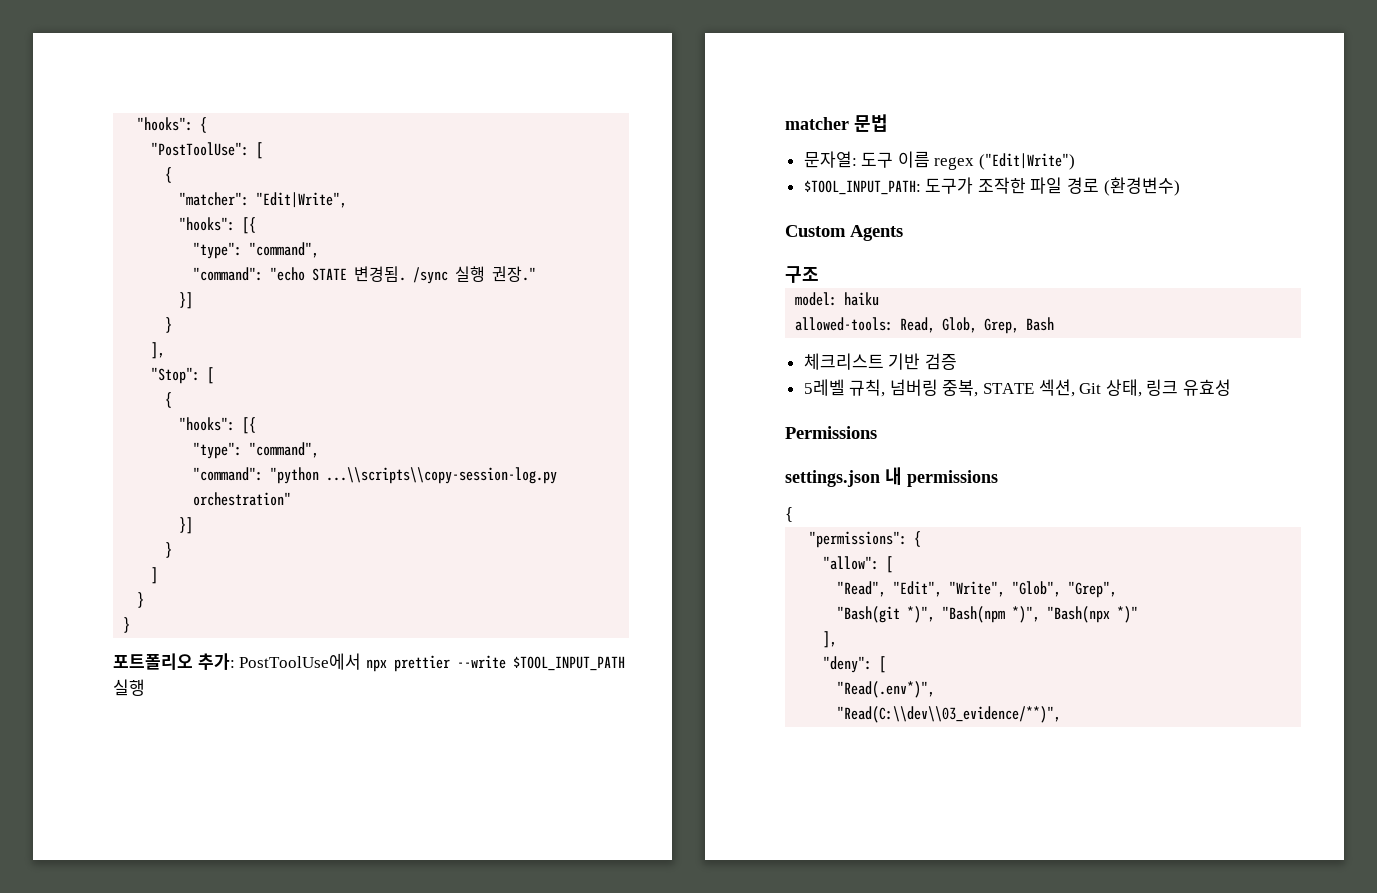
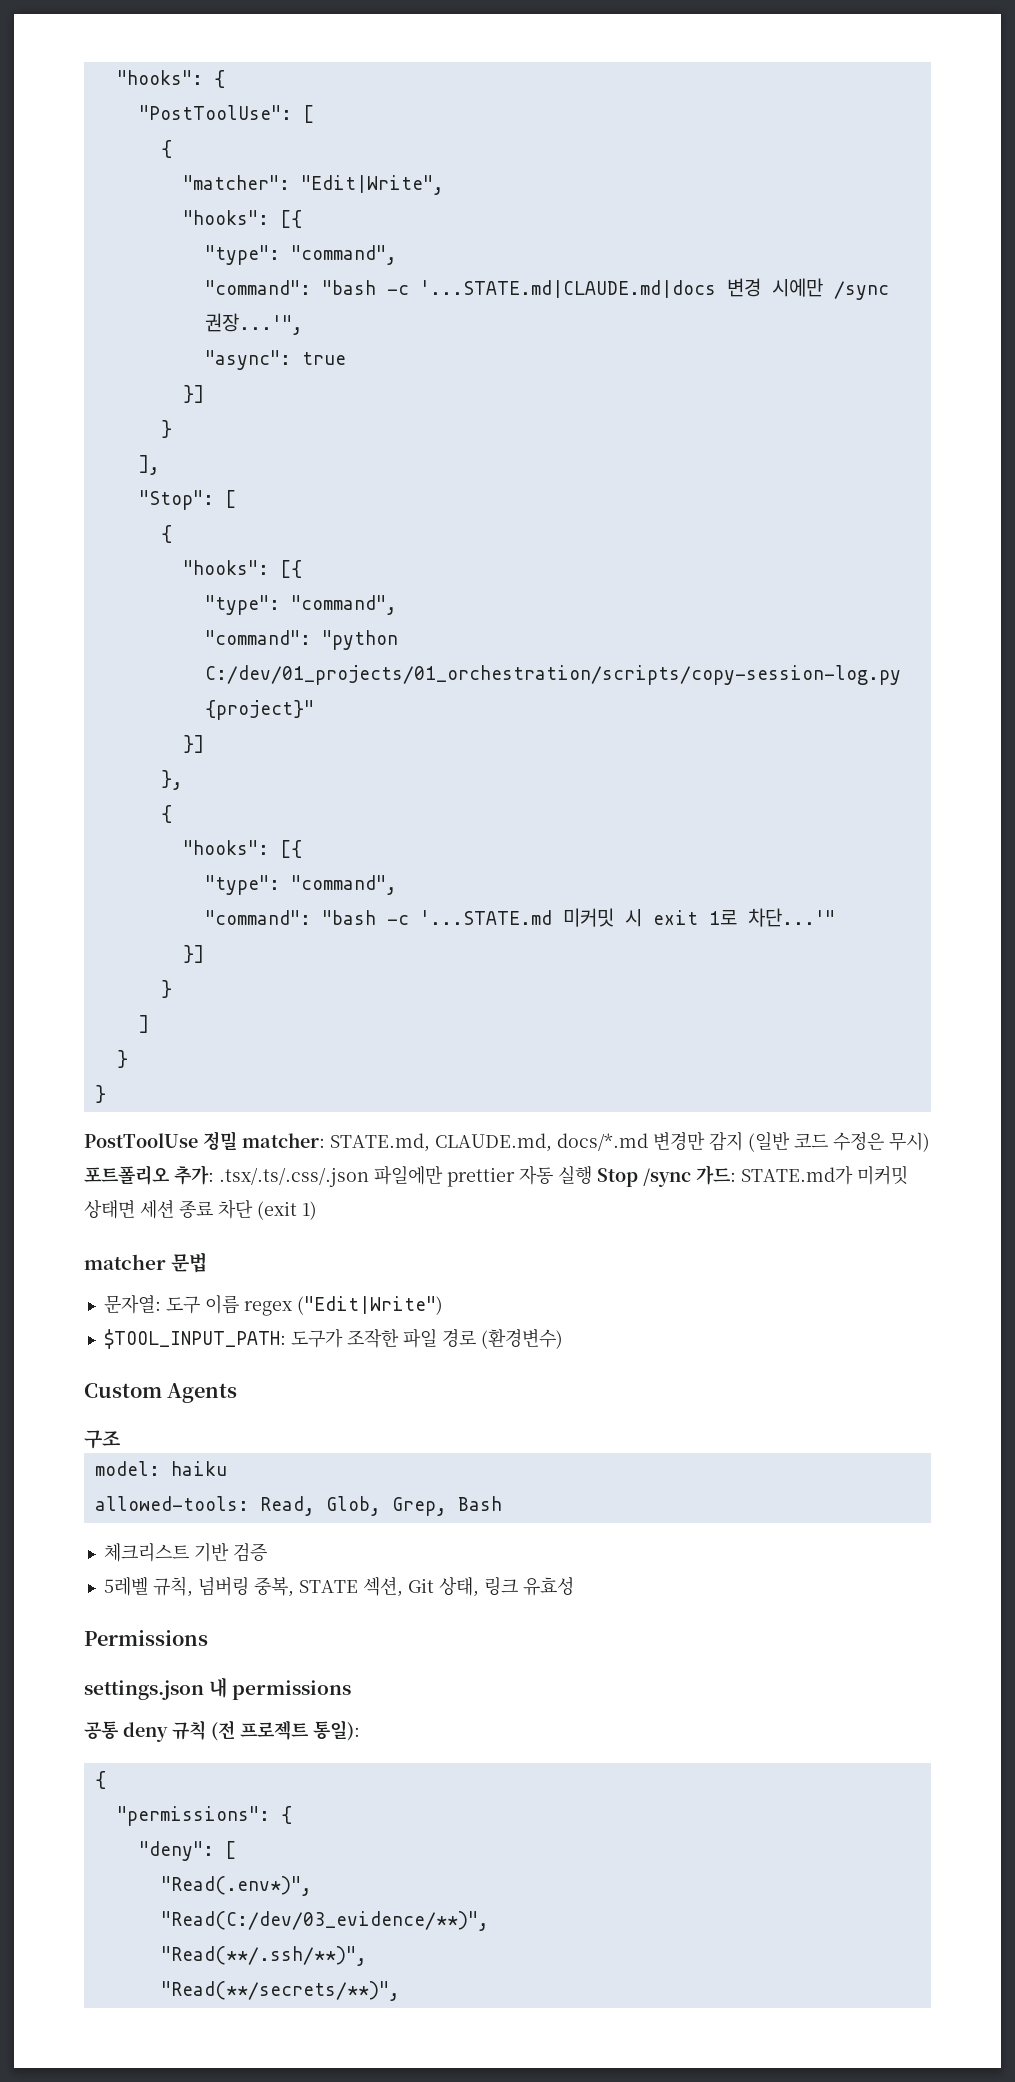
- "command": "echo STATE 변경됨. /sync 실행 권장."
+ "command": "bash -c '...STATE.md|CLAUDE.md|docs 변경 시에만 /sync 권장...'",
+ "async": true
- "command": "python ...\\scripts\\copy-session-log.py orchestration"
+ "command": "python C:/dev/01_projects/01_orchestration/scripts/copy-session-log.py {project}"
+ }]
+ },
+ {
+ "hooks": [{
+ "type": "command",
+ "command": "bash -c '...STATE.md 미커밋 시 exit 1로 차단...'"
- 포트폴리오 추가: PostToolUse에서 npx prettier --write $TOOL_INPUT_PATH 실행
+ PostToolUse 정밀 matcher: STATE.md, CLAUDE.md, docs/*.md 변경만 감지 (일반 코드 수정은 무시) 포트폴리오 추가: .tsx/.ts/.css/.json 파일에만 prettier 자동 실행 Stop /sync 가드: STATE.md가 미커밋 상태면 세션 종료 차단 (exit 1)
  settings.json 내 permissions
+ 공통 deny 규칙 (전 프로젝트 통일):
  {
  "permissions": {
- "allow": [
- "Read", "Edit", "Write", "Glob", "Grep",
- "Bash(git *)", "Bash(npm *)", "Bash(npx *)"
- ],
- "Read(C:\\dev\\03_evidence/**)",
+ "Read(C:/dev/03_evidence/**)",
+ "Read(**/.ssh/**)",
+ "Read(**/secrets/**)",

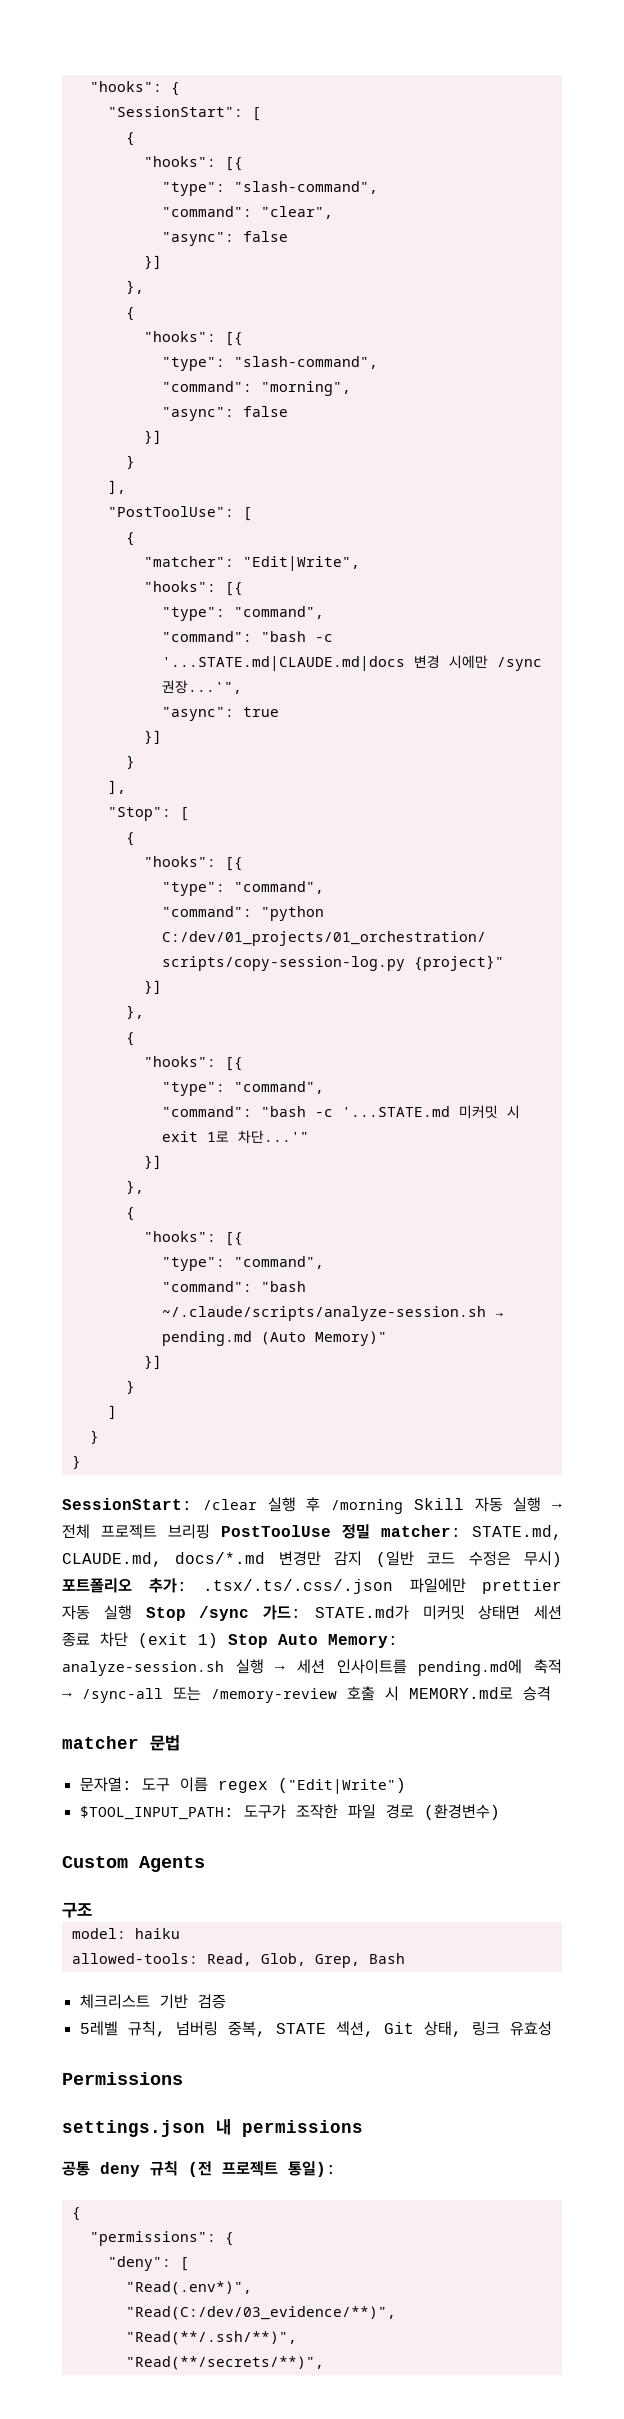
+ "SessionStart": [
+ {
+ "hooks": [{
+ "type": "slash-command",
+ "command": "clear",
+ "async": false
+ }]
+ },
+ {
+ "hooks": [{
+ "type": "slash-command",
+ "command": "morning",
+ "async": false
+ }]
+ }
+ ],
  "command": "bash -c '...STATE.md 미커밋 시 exit 1로 차단...'"
+ }]
+ },
+ {
+ "hooks": [{
+ "type": "command",
+ "command": "bash ~/.claude/scripts/analyze-session.sh → pending.md (Auto Memory)"
  }]
  }
  ]
  }
  }
- PostToolUse 정밀 matcher: STATE.md, CLAUDE.md, docs/*.md 변경만 감지 (일반 코드 수정은 무시) 포트폴리오 추가: .tsx/.ts/.css/.json 파일에만 prettier 자동 실행 Stop /sync 가드: STATE.md가 미커밋 상태면 세션 종료 차단 (exit 1)
+ SessionStart: /clear 실행 후 /morning Skill 자동 실행 → 전체 프로젝트 브리핑 PostToolUse 정밀 matcher: STATE.md, CLAUDE.md, docs/*.md 변경만 감지 (일반 코드 수정은 무시) 포트폴리오 추가: .tsx/.ts/.css/.json 파일에만 prettier 자동 실행 Stop /sync 가드: STATE.md가 미커밋 상태면 세션 종료 차단 (exit 1) Stop Auto Memory: analyze-session.sh 실행 → 세션 인사이트를 pending.md에 축적 → /sync-all 또는 /memory-review 호출 시 MEMORY.md로 승격

